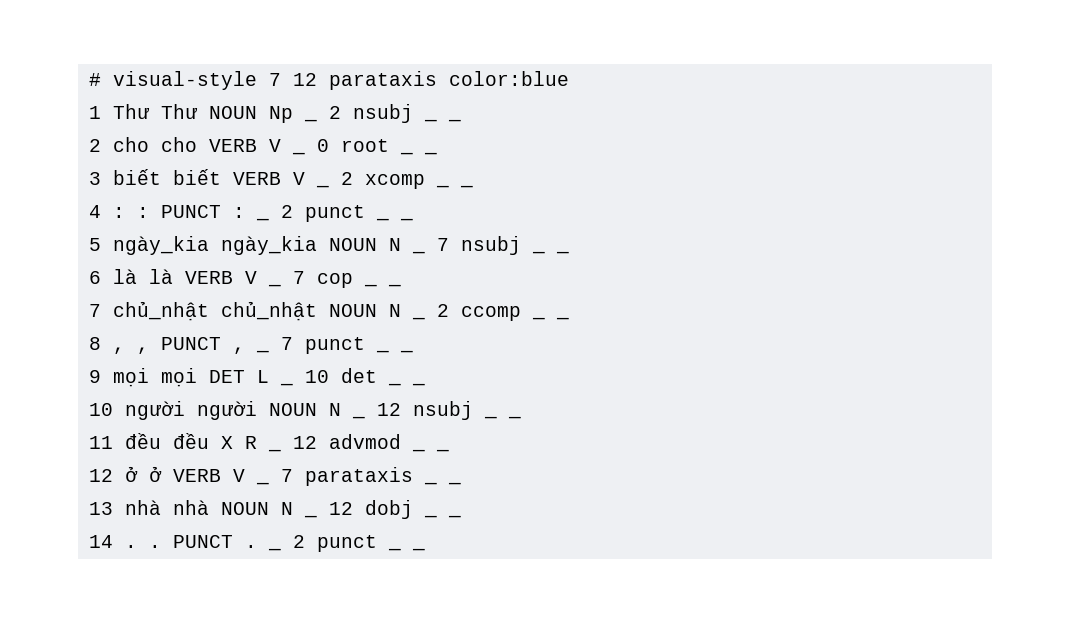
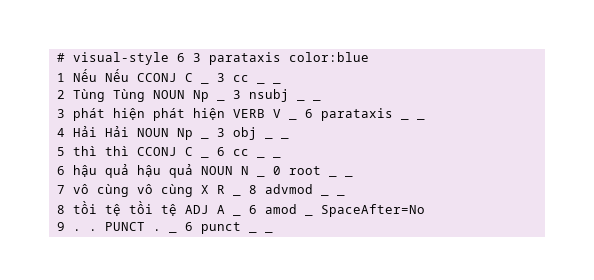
- # visual-style 7 12 parataxis color:blue
+ # visual-style 6 3 parataxis color:blue
- 1 Thư Thư NOUN Np _ 2 nsubj _ _
- 2 cho cho VERB V _ 0 root _ _
- 3 biết biết VERB V _ 2 xcomp _ _
- 4 : : PUNCT : _ 2 punct _ _
- 5 ngày_kia ngày_kia NOUN N _ 7 nsubj _ _
- 6 là là VERB V _ 7 cop _ _
- 7 chủ_nhật chủ_nhật NOUN N _ 2 ccomp _ _
- 8 , , PUNCT , _ 7 punct _ _
- 9 mọi mọi DET L _ 10 det _ _
- 10 người người NOUN N _ 12 nsubj _ _
- 11 đều đều X R _ 12 advmod _ _
- 12 ở ở VERB V _ 7 parataxis _ _
- 13 nhà nhà NOUN N _ 12 dobj _ _
- 14 . .
+ 1 Nếu Nếu CCONJ C _ 3 cc _ _
+ 2 Tùng Tùng NOUN Np _ 3 nsubj _ _
+ 3 phát hiện phát hiện VERB V _ 6 parataxis _ _
+ 4 Hải Hải NOUN Np _ 3 obj _ _
+ 5 thì thì CCONJ C _ 6 cc _ _
+ 6 hậu quả hậu quả NOUN N _ 0 root _ _
+ 7 vô cùng vô cùng X R _ 8 advmod _ _
+ 8 tồi tệ tồi tệ ADJ A _ 6 amod _ SpaceAfter=No
+ 9 . .
- PUNCT . _ 2 punct _ _
+ PUNCT . _ 6 punct _ _

